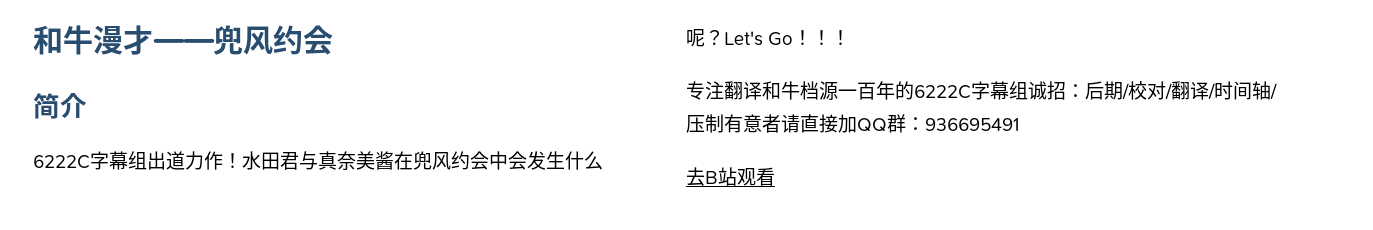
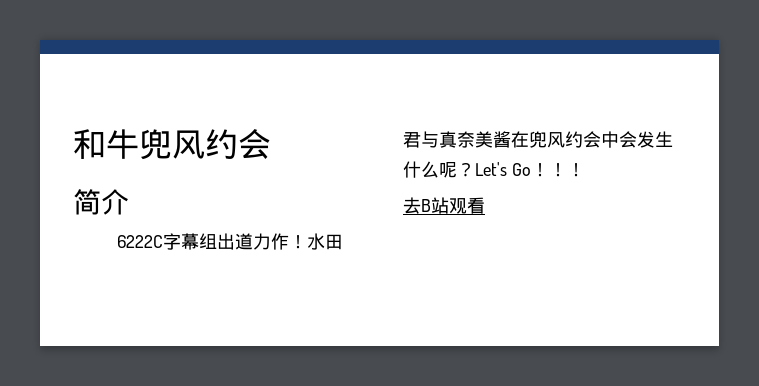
- 和牛漫才——兜风约会
+ 和牛兜风约会
- 专注翻译和牛档源一百年的6222C字幕组诚招：后期/校对/翻译/时间轴/压制有意者请直接加QQ群：936695491

